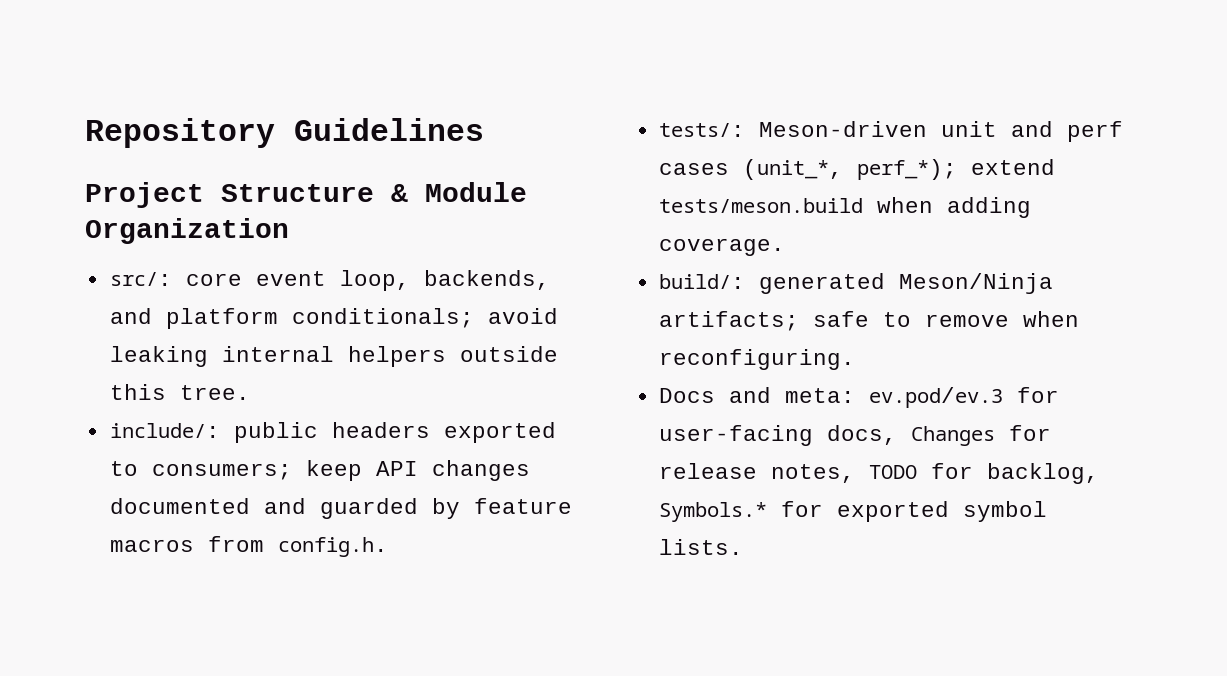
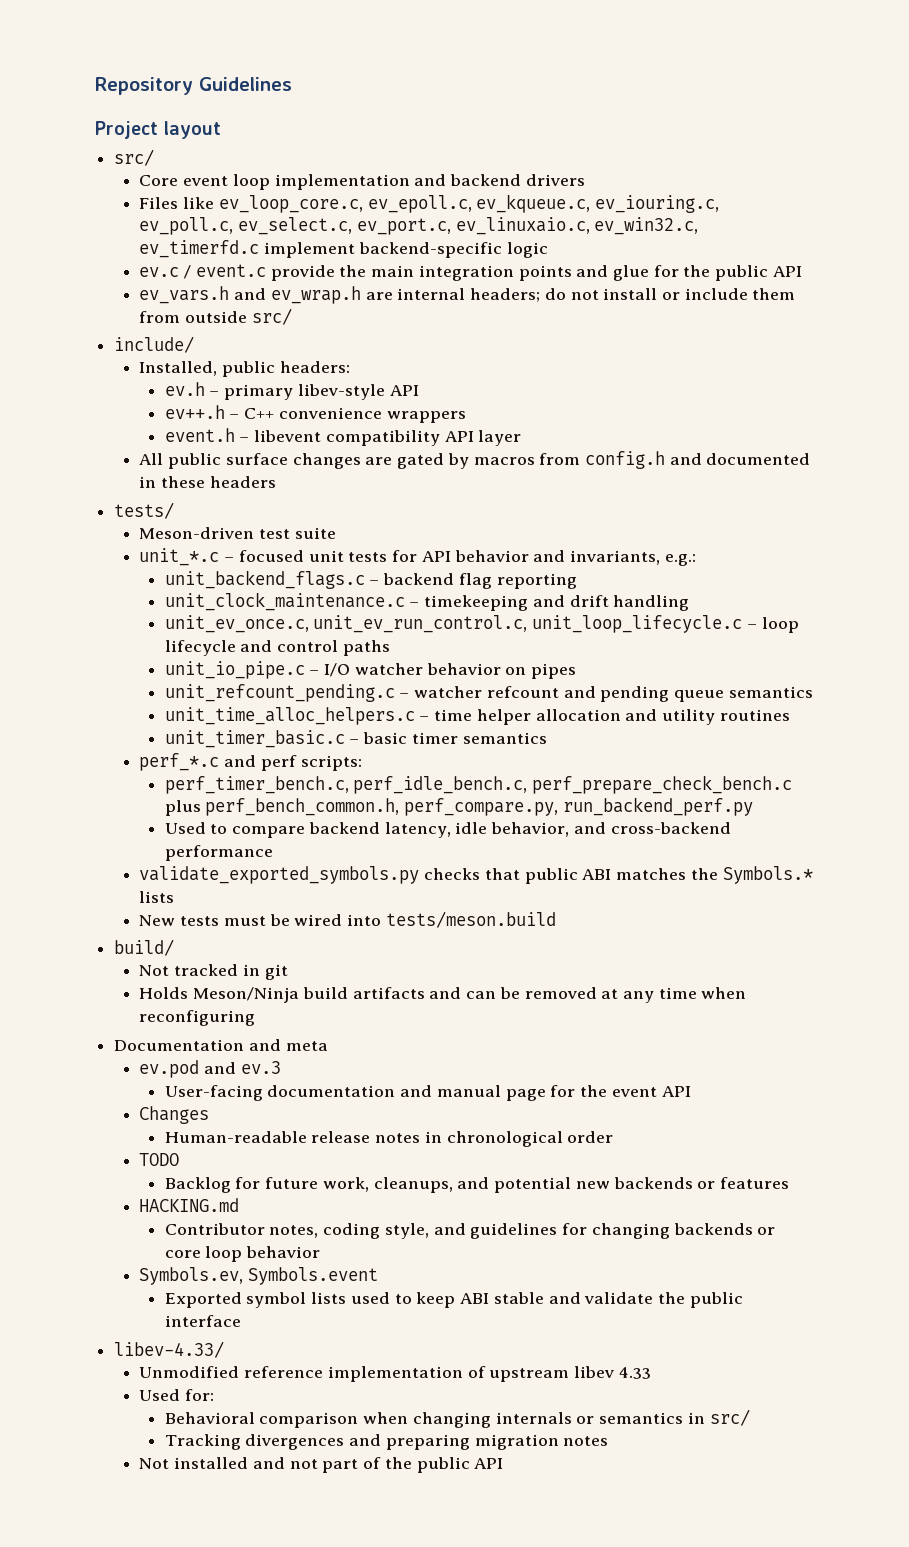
- Project Structure & Module Organization
- src/: core event loop, backends, and platform conditionals; avoid leaking internal helpers outside this tree.
- include/: public headers exported to consumers; keep API changes documented and guarded by feature macros from config.h.
- tests/: Meson-driven unit and perf cases (unit_*, perf_*); extend tests/meson.build when adding coverage.
- build/: generated Meson/Ninja artifacts; safe to remove when reconfiguring.
- Docs and meta: ev.pod/ev.3 for user-facing docs, Changes for release notes, TODO for backlog, Symbols.* for exported symbol lists.
+ Project layout
+ src/
+ Core event loop implementation and backend drivers
+ Files like ev_loop_core.c, ev_epoll.c, ev_kqueue.c, ev_iouring.c, ev_poll.c, ev_select.c, ev_port.c, ev_linuxaio.c, ev_win32.c, ev_timerfd.c implement backend-specific logic
+ ev.c / event.c provide the main integration points and glue for the public API
+ ev_vars.h and ev_wrap.h are internal headers; do not install or include them from outside src/
+ include/
+ Installed, public headers:
+ ev.h – primary libev-style API
+ ev++.h – C++ convenience wrappers
+ event.h – libevent compatibility API layer
+ All public surface changes are gated by macros from config.h and documented in these headers
+ tests/
+ Meson-driven test suite
+ unit_*.c – focused unit tests for API behavior and invariants, e.g.:
+ unit_backend_flags.c – backend flag reporting
+ unit_clock_maintenance.c – timekeeping and drift handling
+ unit_ev_once.c, unit_ev_run_control.c, unit_loop_lifecycle.c – loop lifecycle and control paths
+ unit_io_pipe.c – I/O watcher behavior on pipes
+ unit_refcount_pending.c – watcher refcount and pending queue semantics
+ unit_time_alloc_helpers.c – time helper allocation and utility routines
+ unit_timer_basic.c – basic timer semantics
+ perf_*.c and perf scripts:
+ perf_timer_bench.c, perf_idle_bench.c, perf_prepare_check_bench.c plus perf_bench_common.h, perf_compare.py, run_backend_perf.py
+ Used to compare backend latency, idle behavior, and cross-backend performance
+ validate_exported_symbols.py checks that public ABI matches the Symbols.* lists
+ New tests must be wired into tests/meson.build
+ build/
+ Not tracked in git
+ Holds Meson/Ninja build artifacts and can be removed at any time when reconfiguring
+ Documentation and meta
+ ev.pod and ev.3
+ User-facing documentation and manual page for the event API
+ Changes
+ Human-readable release notes in chronological order
+ TODO
+ Backlog for future work, cleanups, and potential new backends or features
+ HACKING.md
+ Contributor notes, coding style, and guidelines for changing backends or core loop behavior
+ Symbols.ev, Symbols.event
+ Exported symbol lists used to keep ABI stable and validate the public interface
+ libev-4.33/
+ Unmodified reference implementation of upstream libev 4.33
+ Used for:
+ Behavioral comparison when changing internals or semantics in src/
+ Tracking divergences and preparing migration notes
+ Not installed and not part of the public API

